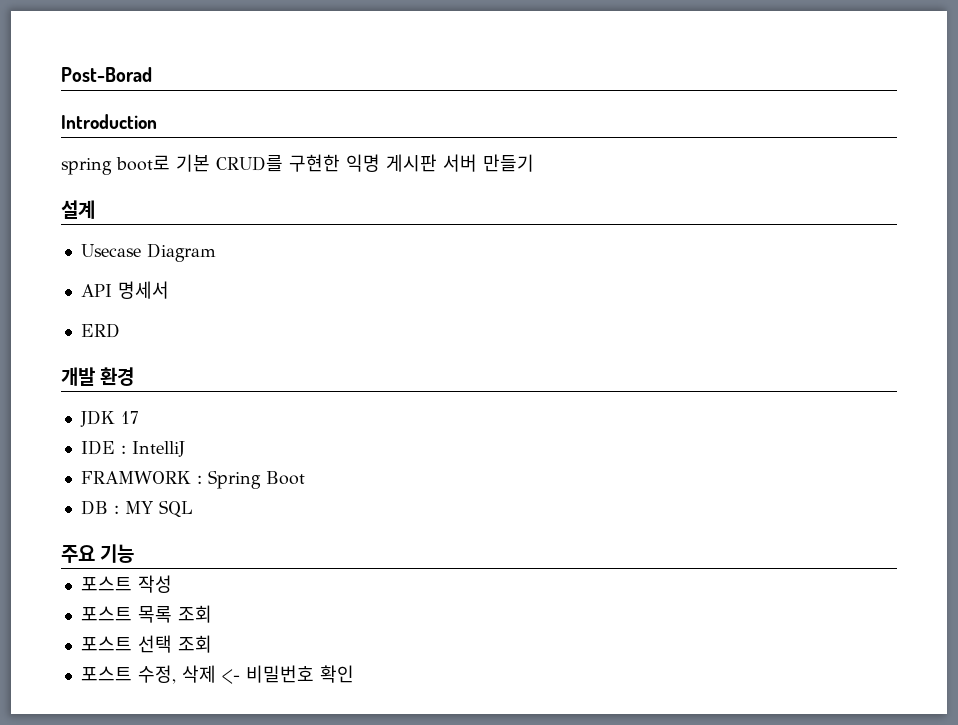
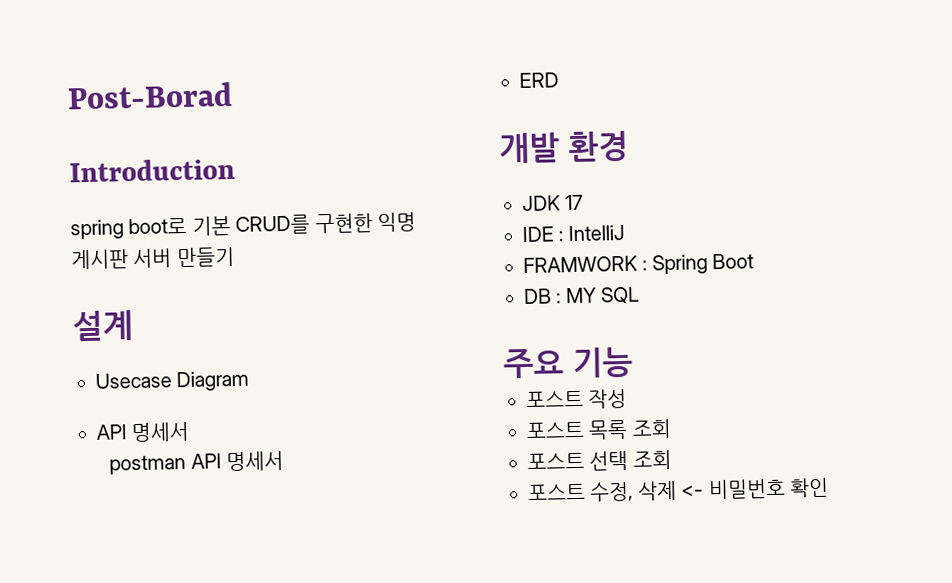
+ postman API 명세서

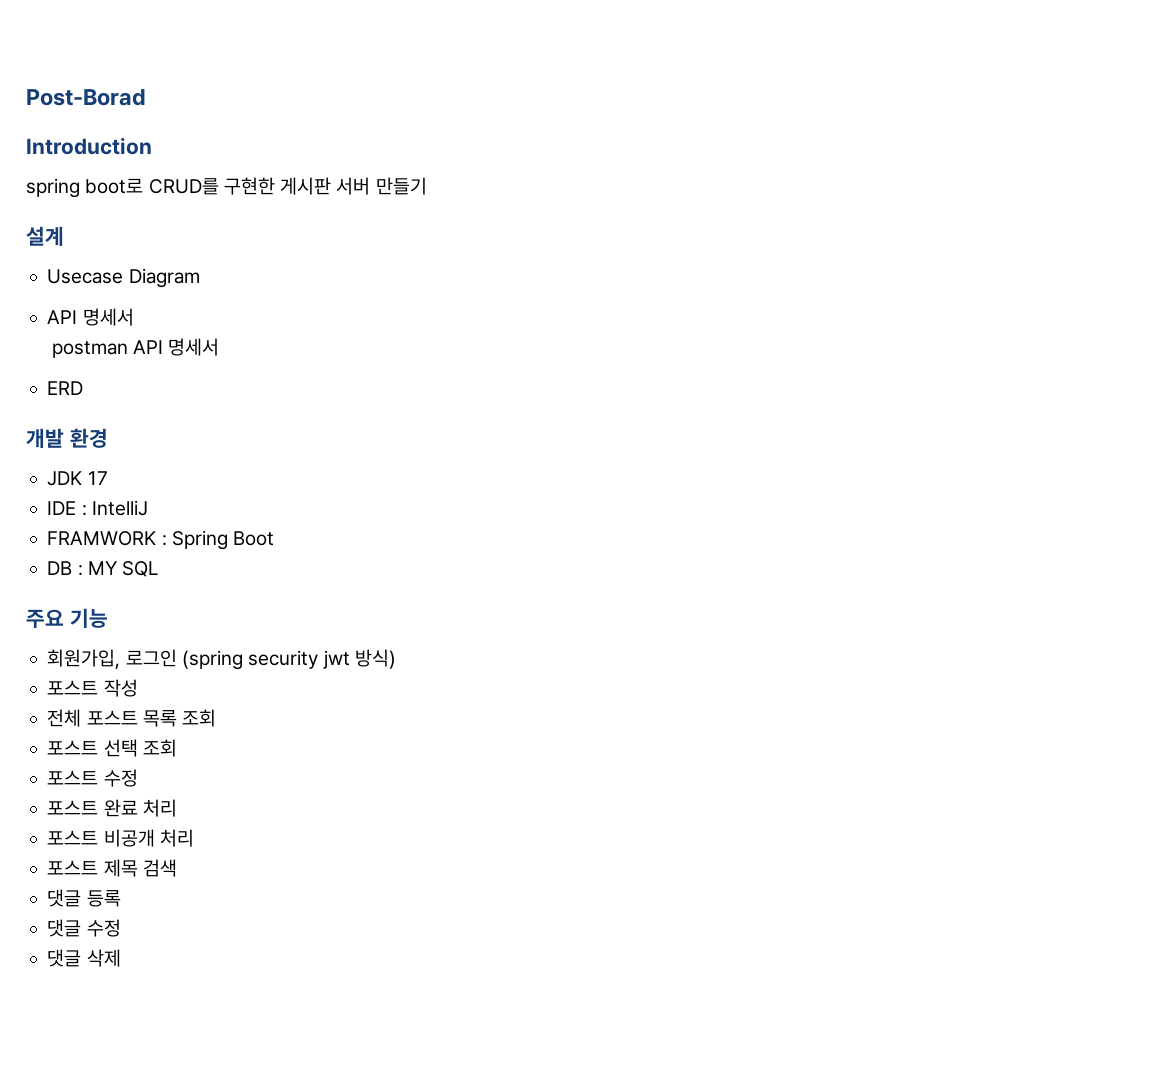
- spring boot로 기본 CRUD를 구현한 익명 게시판 서버 만들기
+ spring boot로 CRUD를 구현한 게시판 서버 만들기
+ 회원가입, 로그인 (spring security jwt 방식)
- 포스트 목록 조회
+ 전체 포스트 목록 조회
- 포스트 수정, 삭제 <- 비밀번호 확인
+ 포스트 수정
+ 포스트 완료 처리
+ 포스트 비공개 처리
+ 포스트 제목 검색
+ 댓글 등록
+ 댓글 수정
+ 댓글 삭제

